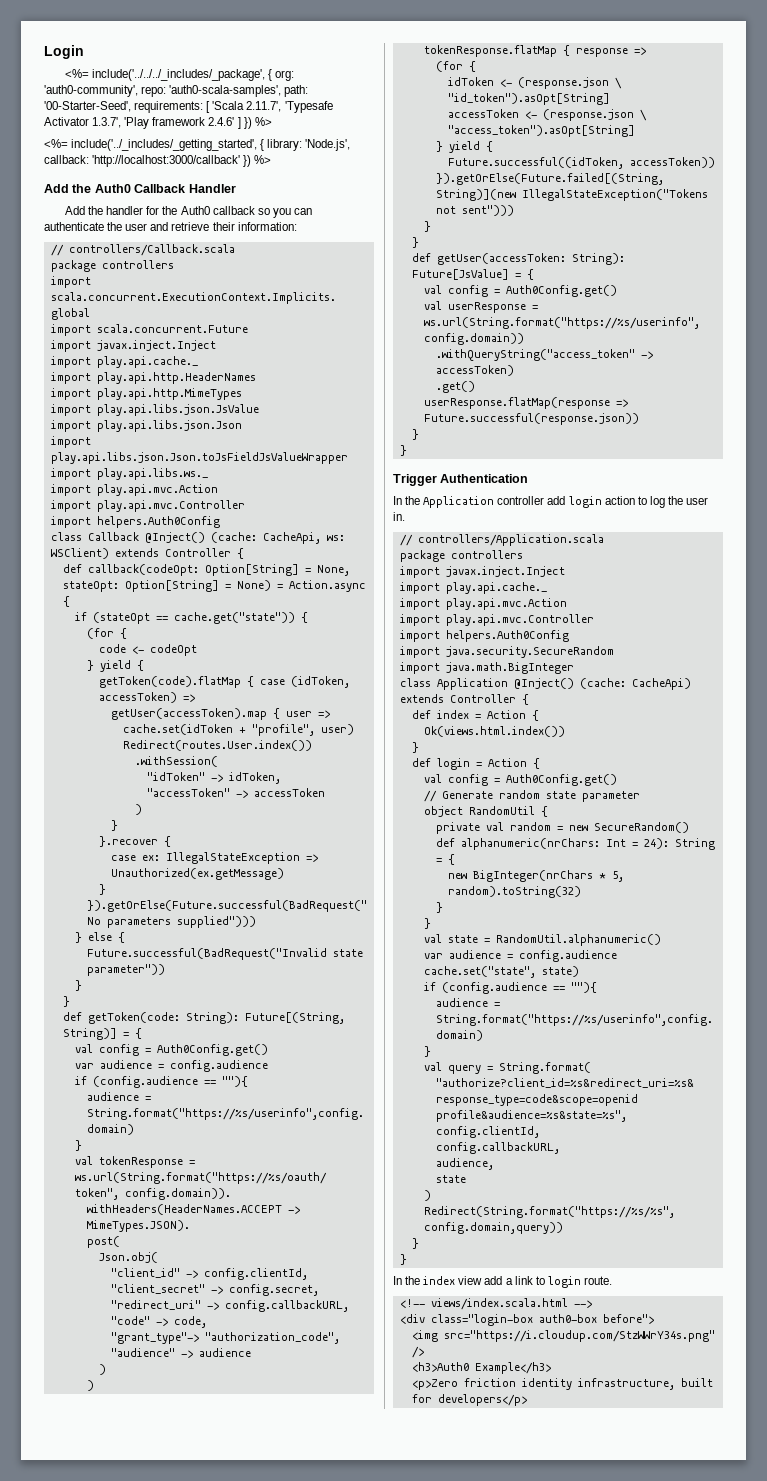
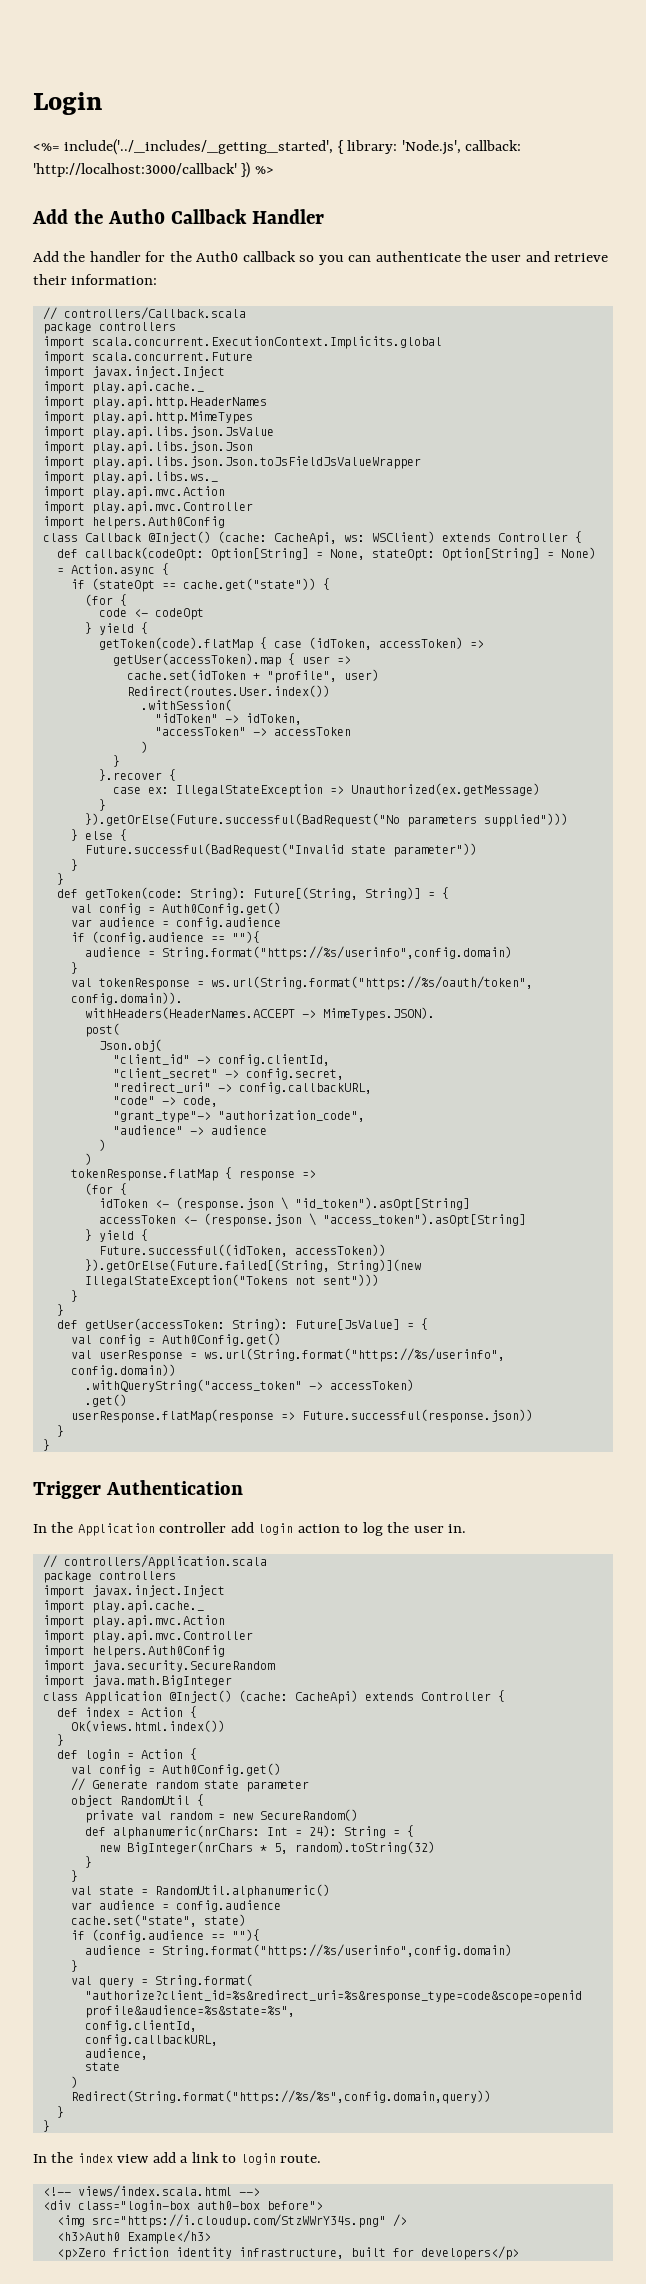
- <%= include('../../../_includes/_package', { org: 'auth0-community', repo: 'auth0-scala-samples', path: '00-Starter-Seed', requirements: [ 'Scala 2.11.7', 'Typesafe Activator 1.3.7', 'Play framework 2.4.6' ] }) %>

